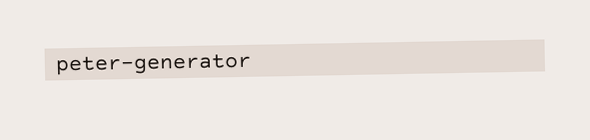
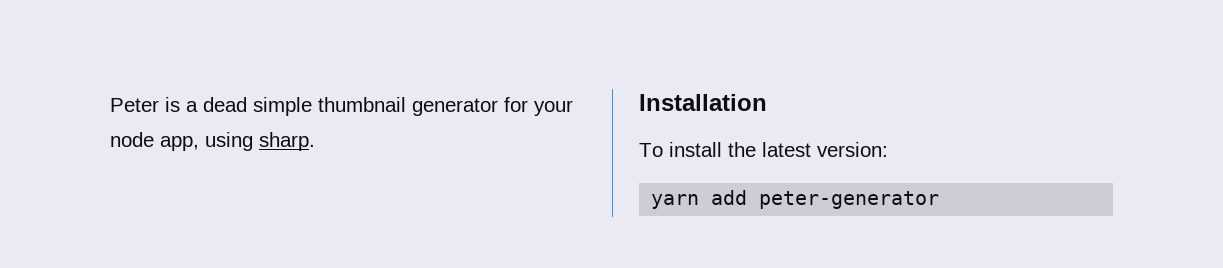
- peter-generator
+ Peter is a dead simple thumbnail generator for your node app, using sharp.
+ Installation
+ To install the latest version:
+ yarn add peter-generator

